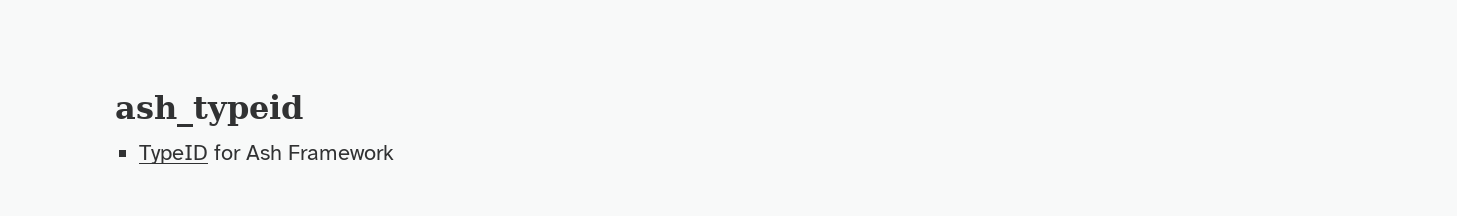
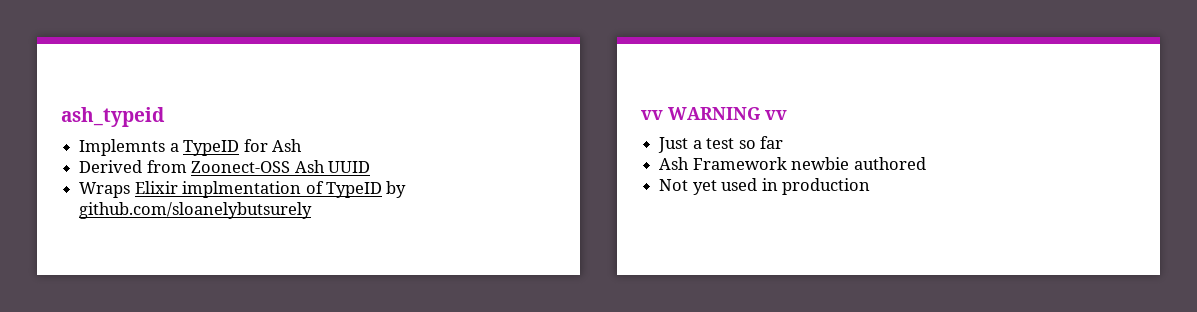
- TypeID for Ash Framework
+ Implemnts a TypeID for Ash
+ Derived from Zoonect-OSS Ash UUID
+ Wraps Elixir implmentation of TypeID by github.com/sloanelybutsurely
+ vv WARNING vv
+ Just a test so far
+ Ash Framework newbie authored
+ Not yet used in production

